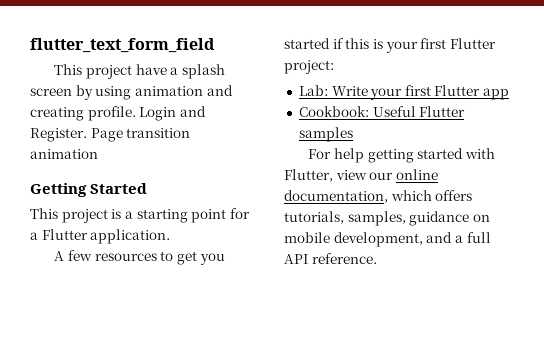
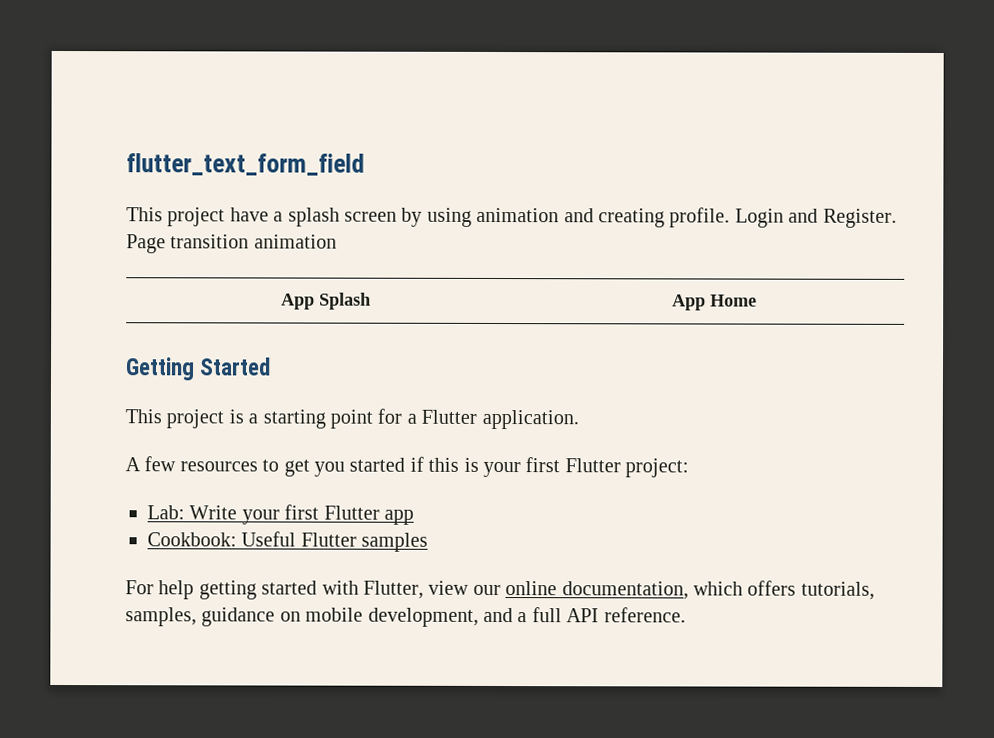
+ App Splash | App Home

